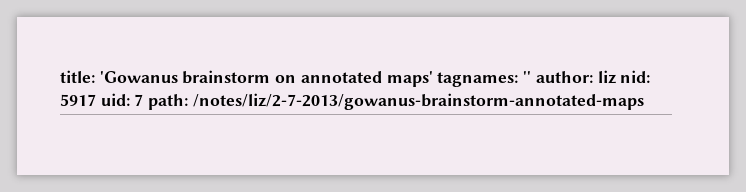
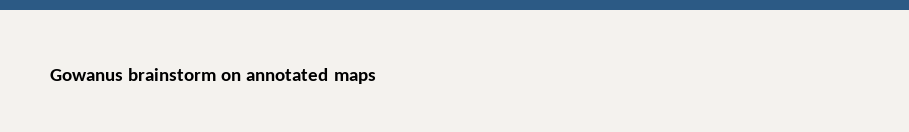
- title: 'Gowanus brainstorm on annotated maps' tagnames: '' author: liz nid: 5917 uid: 7 path: /notes/liz/2-7-2013/gowanus-brainstorm-annotated-maps
+ Gowanus brainstorm on annotated maps

